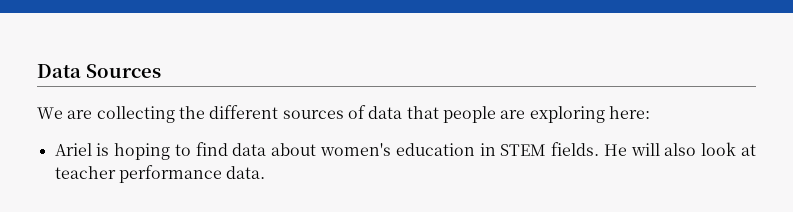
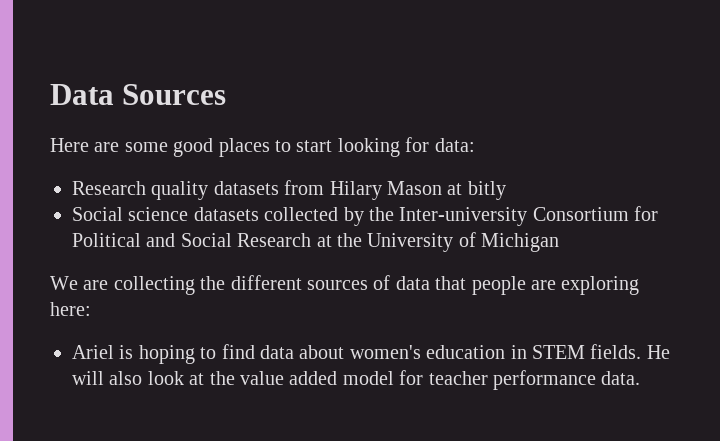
+ Here are some good places to start looking for data:
+ Research quality datasets from Hilary Mason at bitly
+ Social science datasets collected by the Inter-university Consortium for Political and Social Research at the University of Michigan
- He will also look at teacher performance data.
+ He will also look at the value added model for teacher performance data.

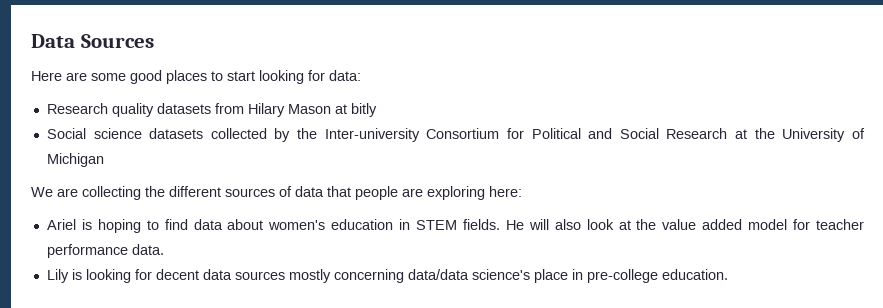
+ Lily is looking for decent data sources mostly concerning data/data science's place in pre-college education.

